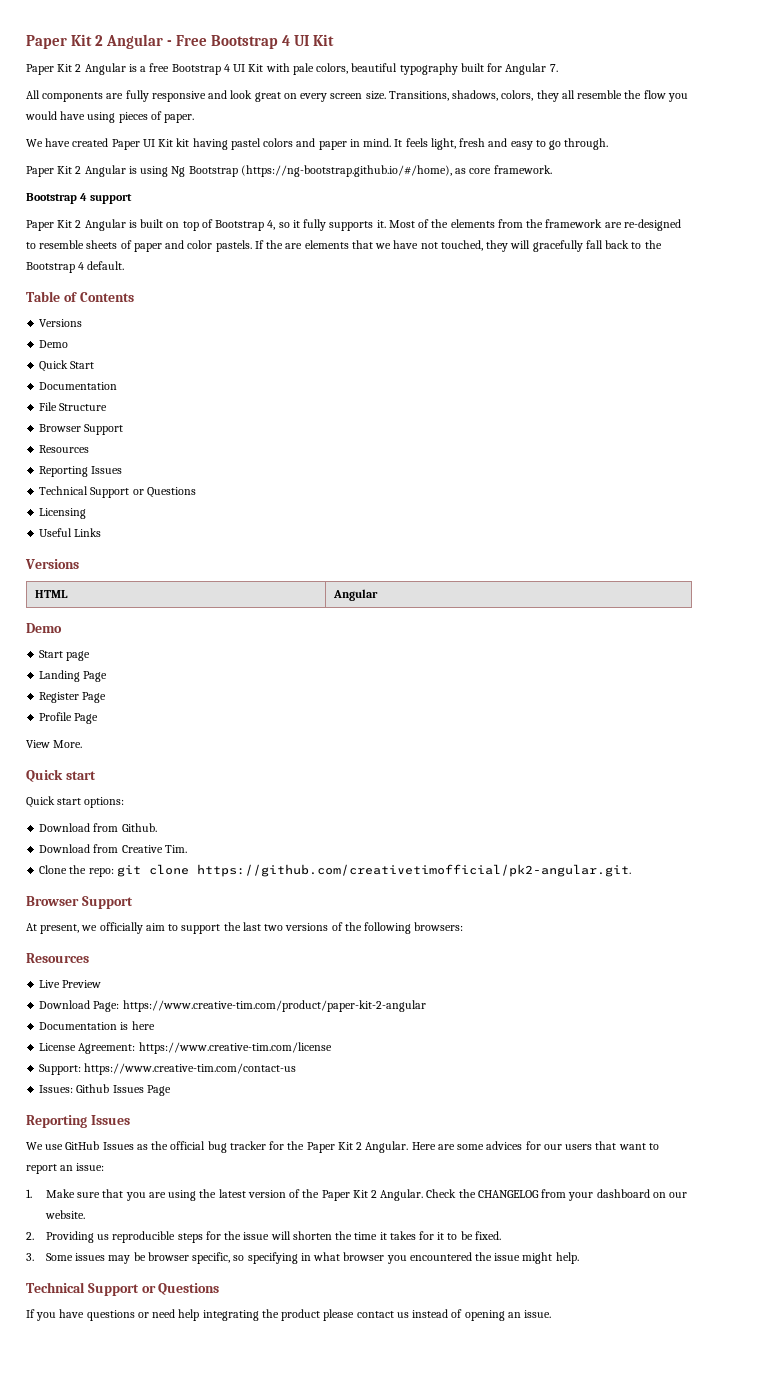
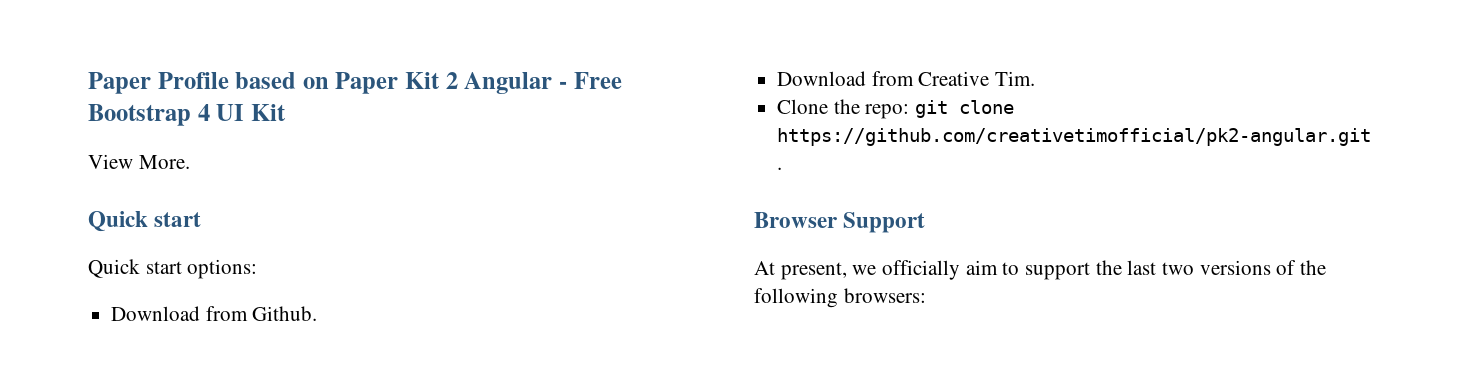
- Paper Kit 2 Angular - Free Bootstrap 4 UI Kit
+ Paper Profile based on Paper Kit 2 Angular - Free Bootstrap 4 UI Kit
- Paper Kit 2 Angular is a free Bootstrap 4 UI Kit with pale colors, beautiful typography built for Angular 7.
- All components are fully responsive and look great on every screen size. Transitions, shadows, colors, they all resemble the flow you would have using pieces of paper.
- We have created Paper UI Kit kit having pastel colors and paper in mind. It feels light, fresh and easy to go through.
- Paper Kit 2 Angular is using Ng Bootstrap (https://ng-bootstrap.github.io/#/home), as core framework.
- Bootstrap 4 support
- Paper Kit 2 Angular is built on top of Bootstrap 4, so it fully supports it. Most of the elements from the framework are re-designed to resemble sheets of paper and color pastels. If the are elements that we have not touched, they will gracefully fall back to the Bootstrap 4 default.
- Table of Contents
- Versions
- Demo
- Quick Start
- Documentation
- File Structure
- Browser Support
- Resources
- Reporting Issues
- Technical Support or Questions
- Licensing
- Useful Links
- Versions
- HTML | Angular
- Demo
- Start page
- Landing Page
- Register Page
- Profile Page
  At present, we officially aim to support the last two versions of the following browsers:
- Resources
- Live Preview
- Download Page: https://www.creative-tim.com/product/paper-kit-2-angular
- Documentation is here
- License Agreement: https://www.creative-tim.com/license
- Support: https://www.creative-tim.com/contact-us
- Issues: Github Issues Page
- Reporting Issues
- We use GitHub Issues as the official bug tracker for the Paper Kit 2 Angular. Here are some advices for our users that want to report an issue:
- 1. Make sure that you are using the latest version of the Paper Kit 2 Angular. Check the CHANGELOG from your dashboard on our website.
- 2. Providing us reproducible steps for the issue will shorten the time it takes for it to be fixed.
- 3. Some issues may be browser specific, so specifying in what browser you encountered the issue might help.
- Technical Support or Questions
- If you have questions or need help integrating the product please contact us instead of opening an issue.

